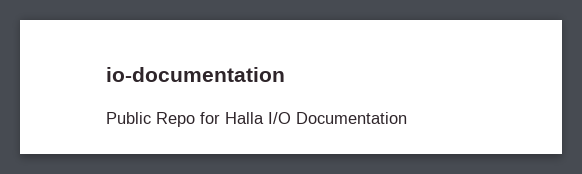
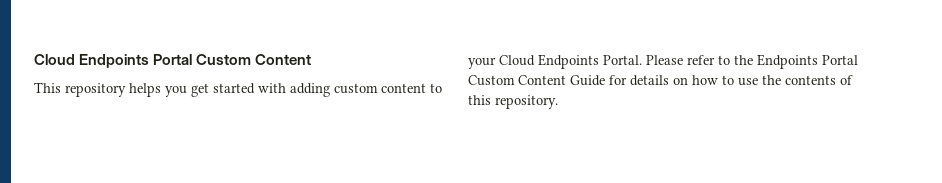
- io-documentation
- Public Repo for Halla I/O Documentation
+ Cloud Endpoints Portal Custom Content
+ This repository helps you get started with adding custom content to your Cloud Endpoints Portal. Please refer to the Endpoints Portal Custom Content Guide for details on how to use the contents of this repository.

